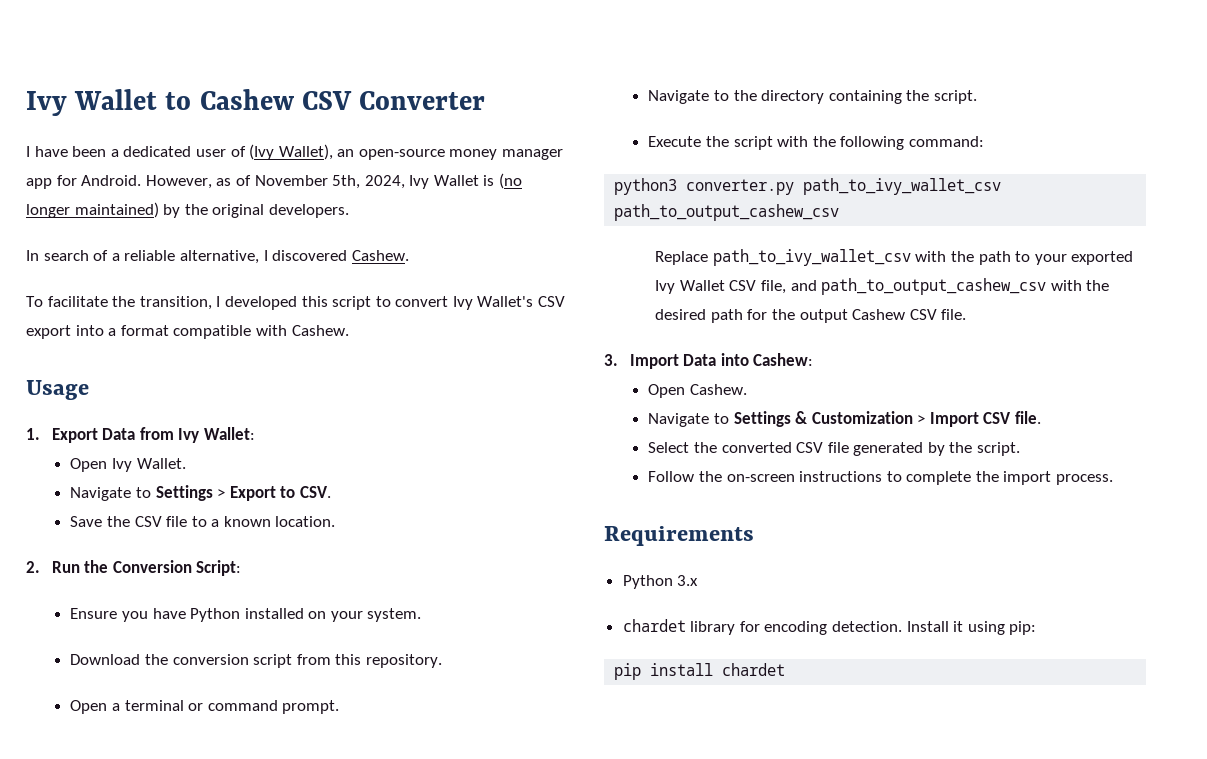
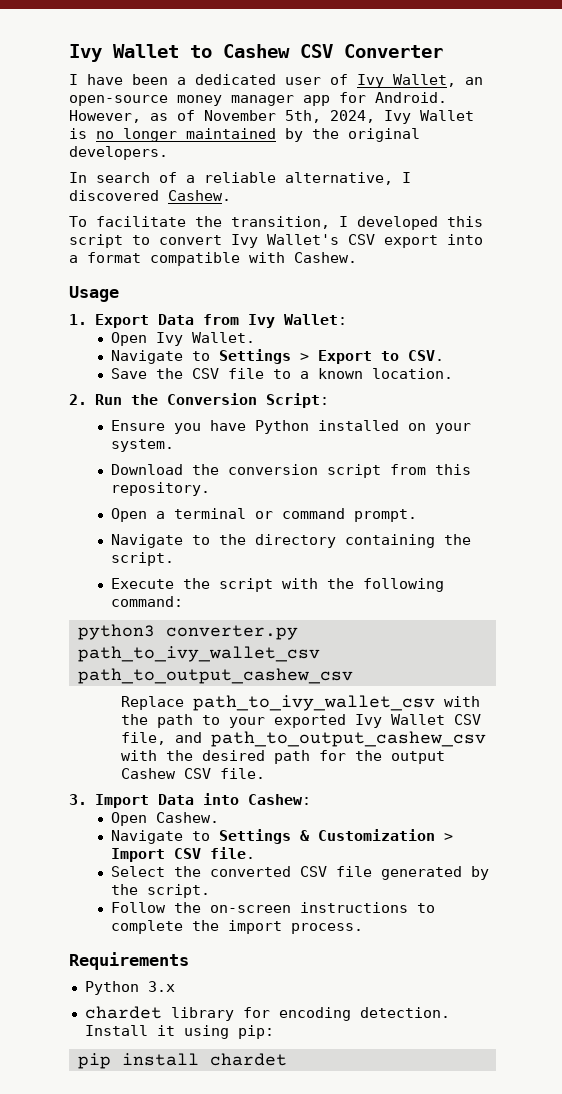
- I have been a dedicated user of (Ivy Wallet), an open-source money manager app for Android.
+ I have been a dedicated user of Ivy Wallet, an open-source money manager app for Android.
- However, as of November 5th, 2024, Ivy Wallet is (no longer maintained) by the original developers.
+ However, as of November 5th, 2024, Ivy Wallet is no longer maintained by the original developers.

